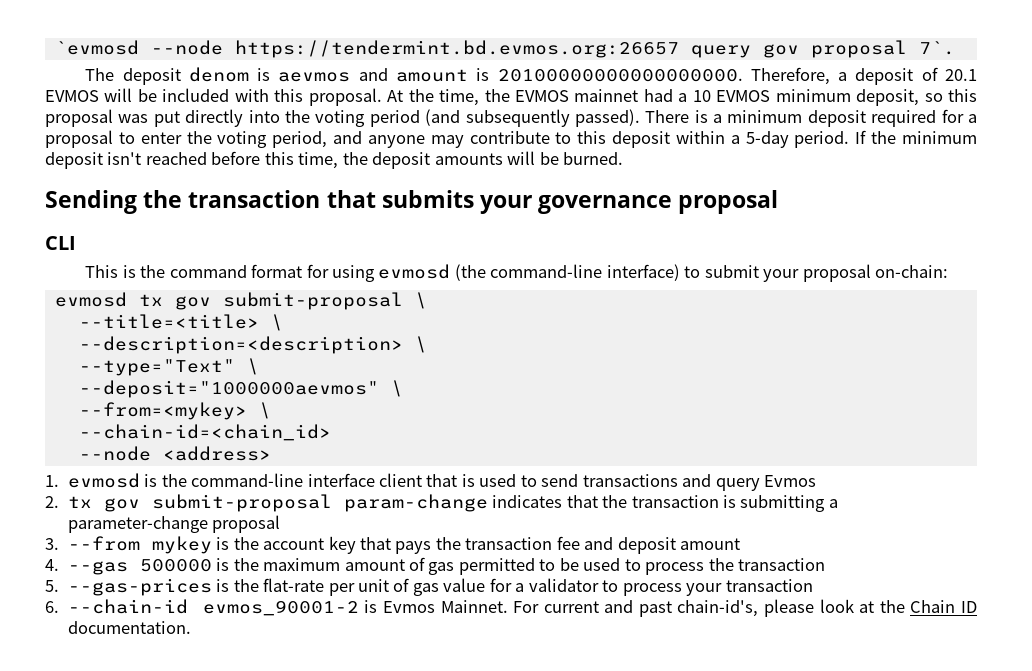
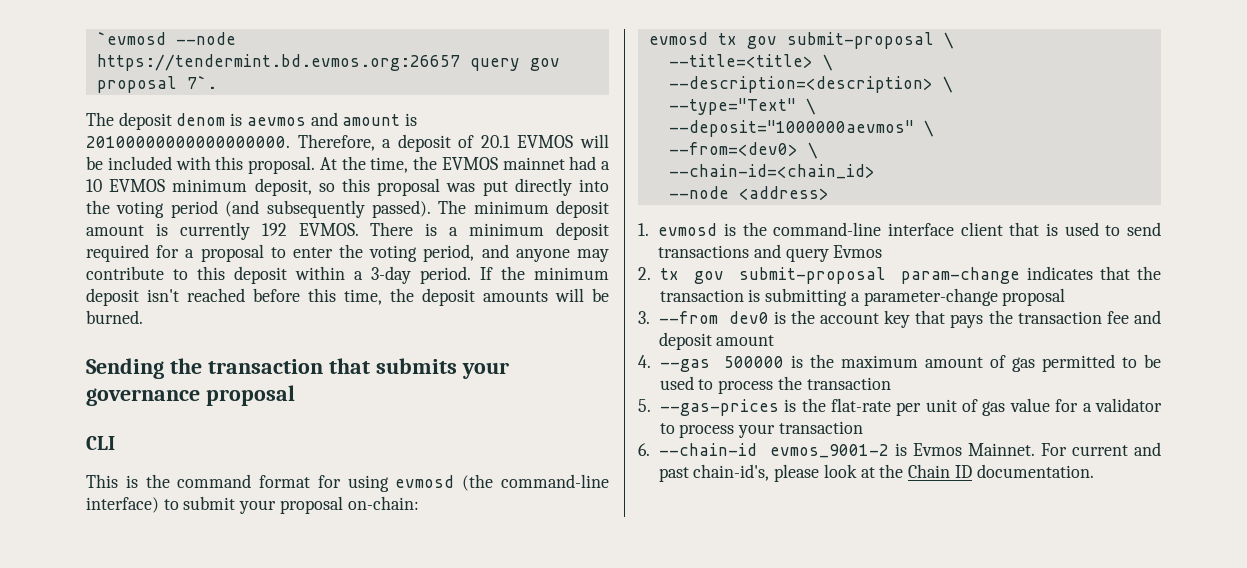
+ The minimum deposit amount is currently 192 EVMOS.
- There is a minimum deposit required for a proposal to enter the voting period, and anyone may contribute to this deposit within a 5-day period.
+ There is a minimum deposit required for a proposal to enter the voting period, and anyone may contribute to this deposit within a 3-day period.
- --from=<mykey> \
+ --from=<dev0> \
- 3. --from mykey is the account key that pays the transaction fee and deposit amount
+ 3. --from dev0 is the account key that pays the transaction fee and deposit amount
- 6. --chain-id evmos_90001-2 is Evmos Mainnet.
+ 6. --chain-id evmos_9001-2 is Evmos Mainnet.

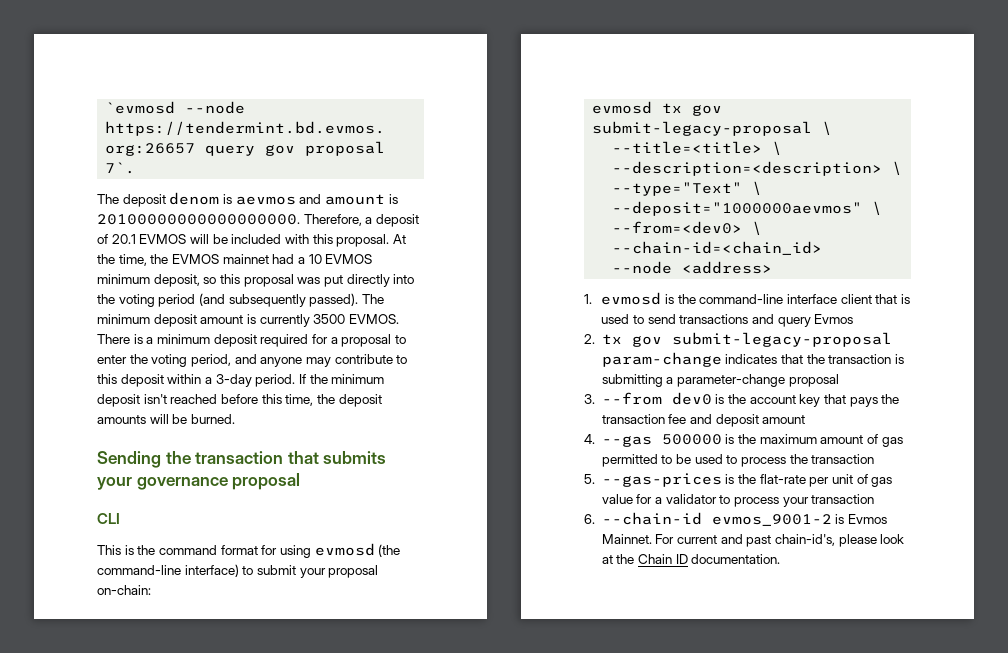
- The minimum deposit amount is currently 192 EVMOS.
+ The minimum deposit amount is currently 3500 EVMOS.
- evmosd tx gov submit-proposal \
+ evmosd tx gov submit-legacy-proposal \
- 2. tx gov submit-proposal param-change indicates that the transaction is submitting a parameter-change proposal
+ 2. tx gov submit-legacy-proposal param-change indicates that the transaction is submitting a parameter-change proposal

